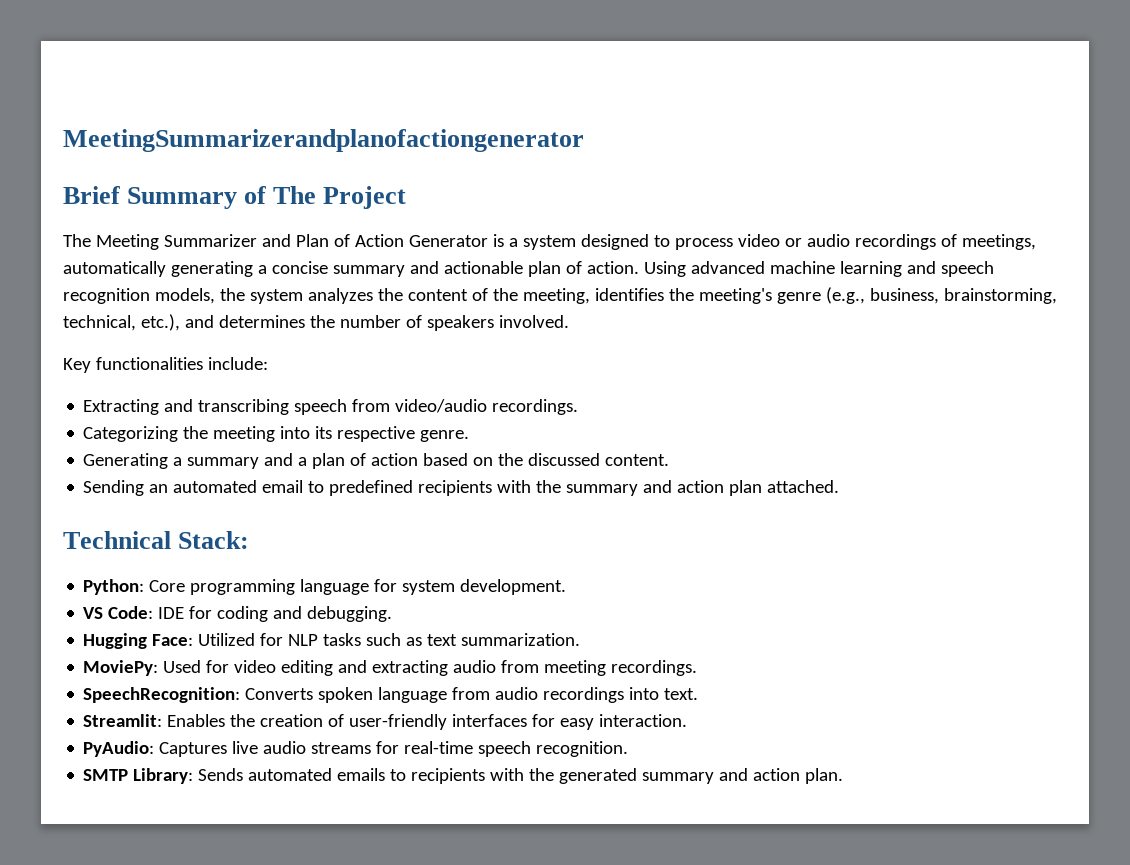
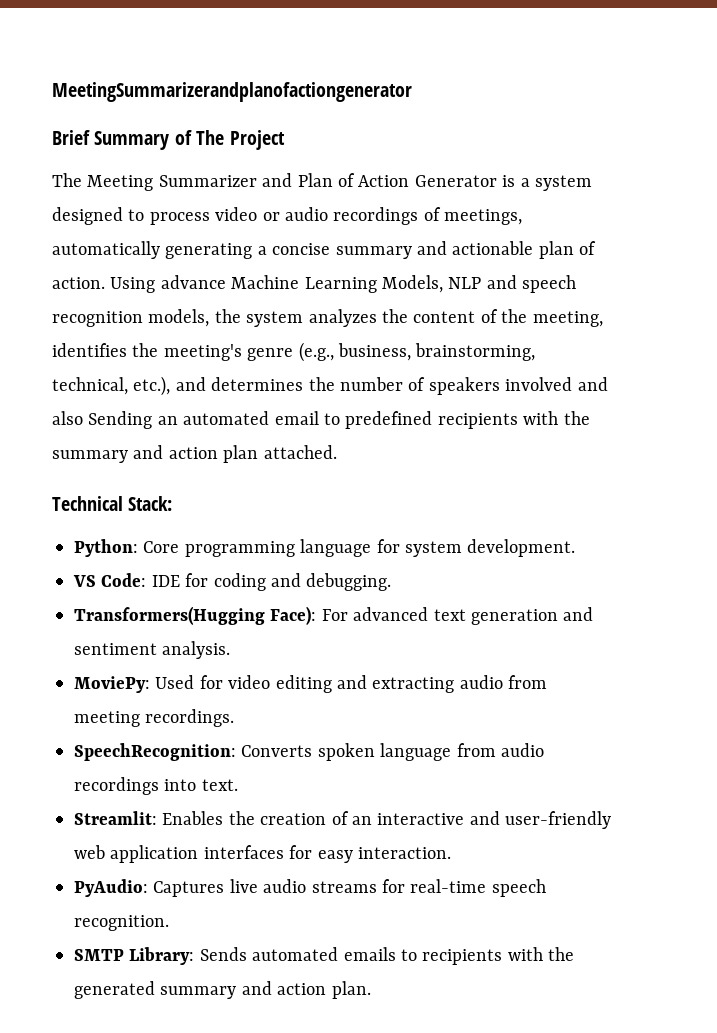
- Using advanced machine learning and speech recognition models, the system analyzes the content of the meeting, identifies the meeting's genre (e.g., business, brainstorming, technical, etc.), and determines the number of speakers involved.
- Key functionalities include:
- Extracting and transcribing speech from video/audio recordings.
- Categorizing the meeting into its respective genre.
- Generating a summary and a plan of action based on the discussed content.
- Sending an automated email to predefined recipients with the summary and action plan attached.
+ Using advance Machine Learning Models, NLP and speech recognition models, the system analyzes the content of the meeting, identifies the meeting's genre (e.g., business, brainstorming, technical, etc.), and determines the number of speakers involved and also Sending an automated email to predefined recipients with the summary and action plan attached.
- Hugging Face: Utilized for NLP tasks such as text summarization.
+ Transformers(Hugging Face): For advanced text generation and sentiment analysis.
- Streamlit: Enables the creation of user-friendly interfaces for easy interaction.
+ Streamlit: Enables the creation of an interactive and user-friendly web application interfaces for easy interaction.

